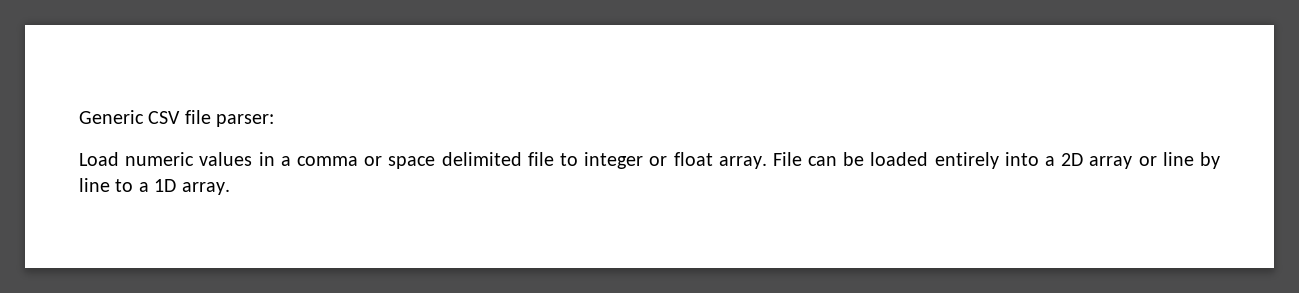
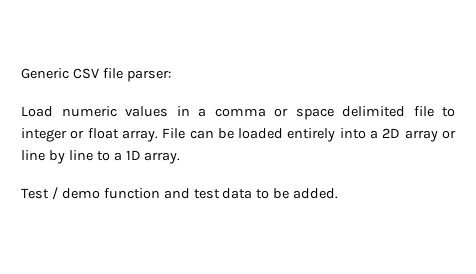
+ Test / demo function and test data to be added.

